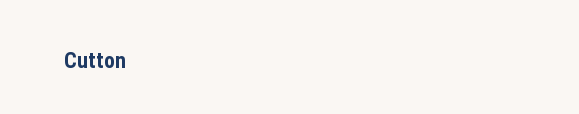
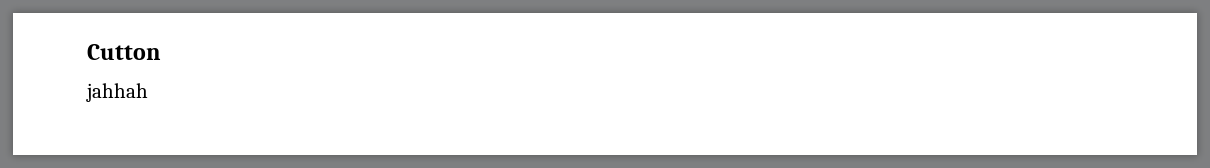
+ jahhah

